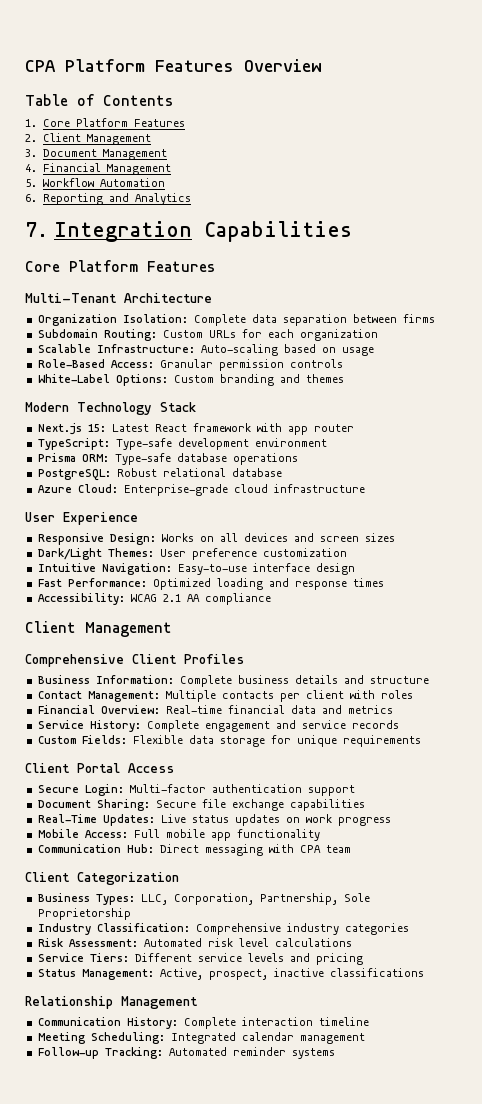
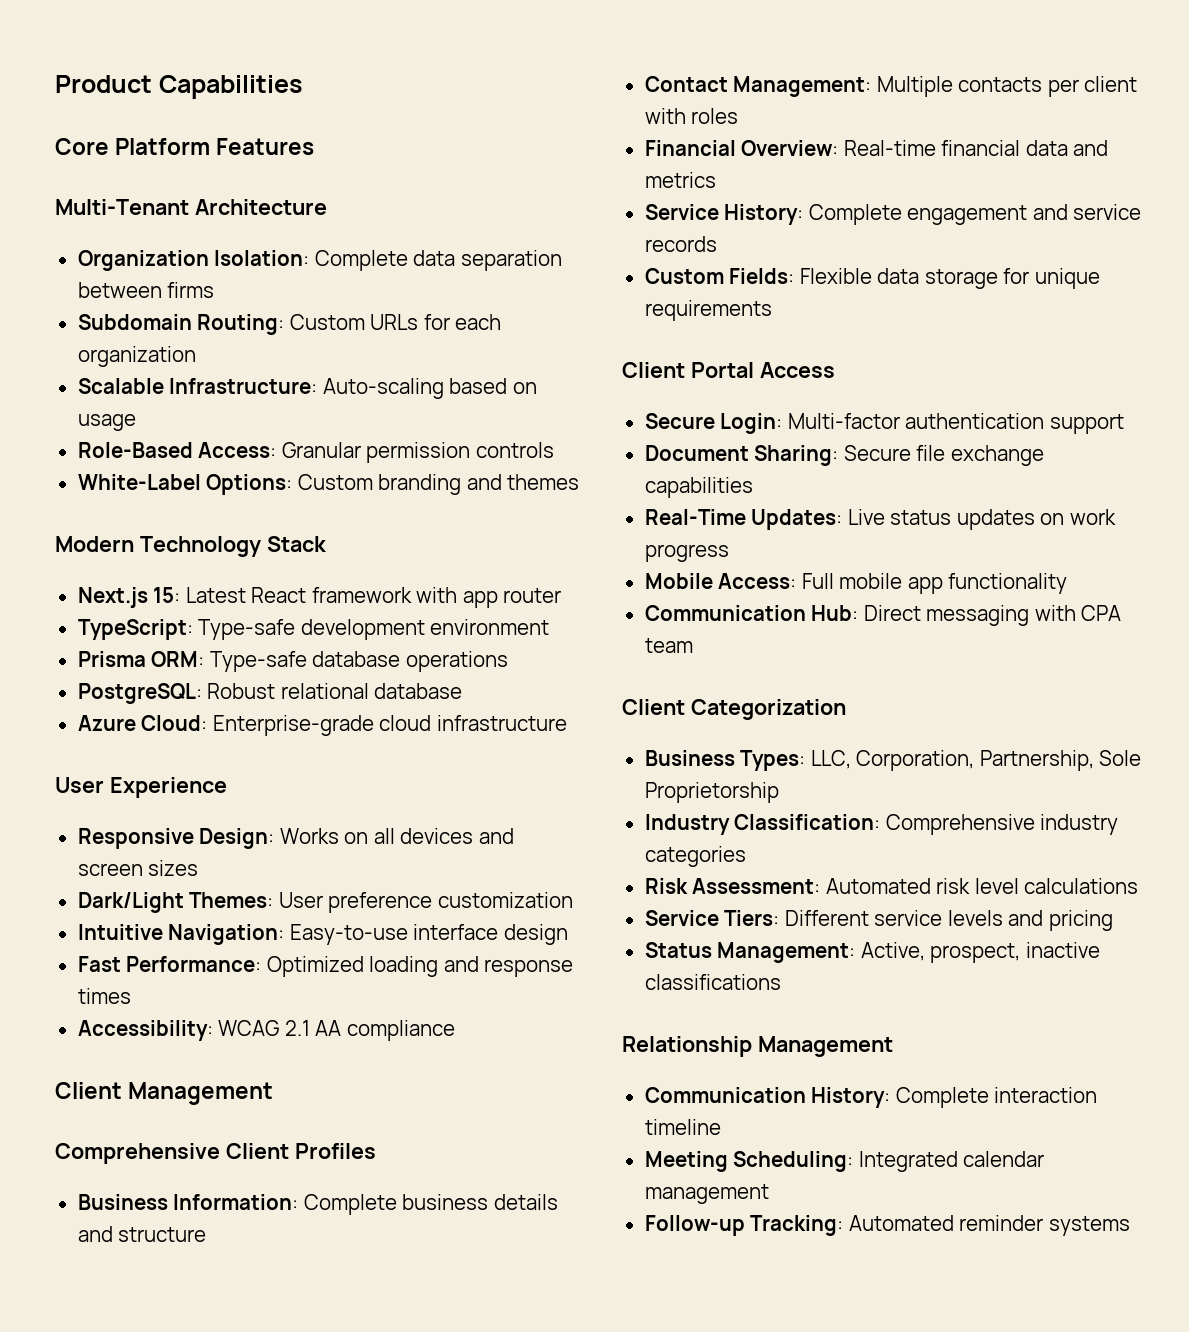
- CPA Platform Features Overview
- Table of Contents
- 1. Core Platform Features
- 2. Client Management
- 3. Document Management
- 4. Financial Management
- 5. Workflow Automation
- 6. Reporting and Analytics
- 7. Integration Capabilities
+ Product Capabilities

